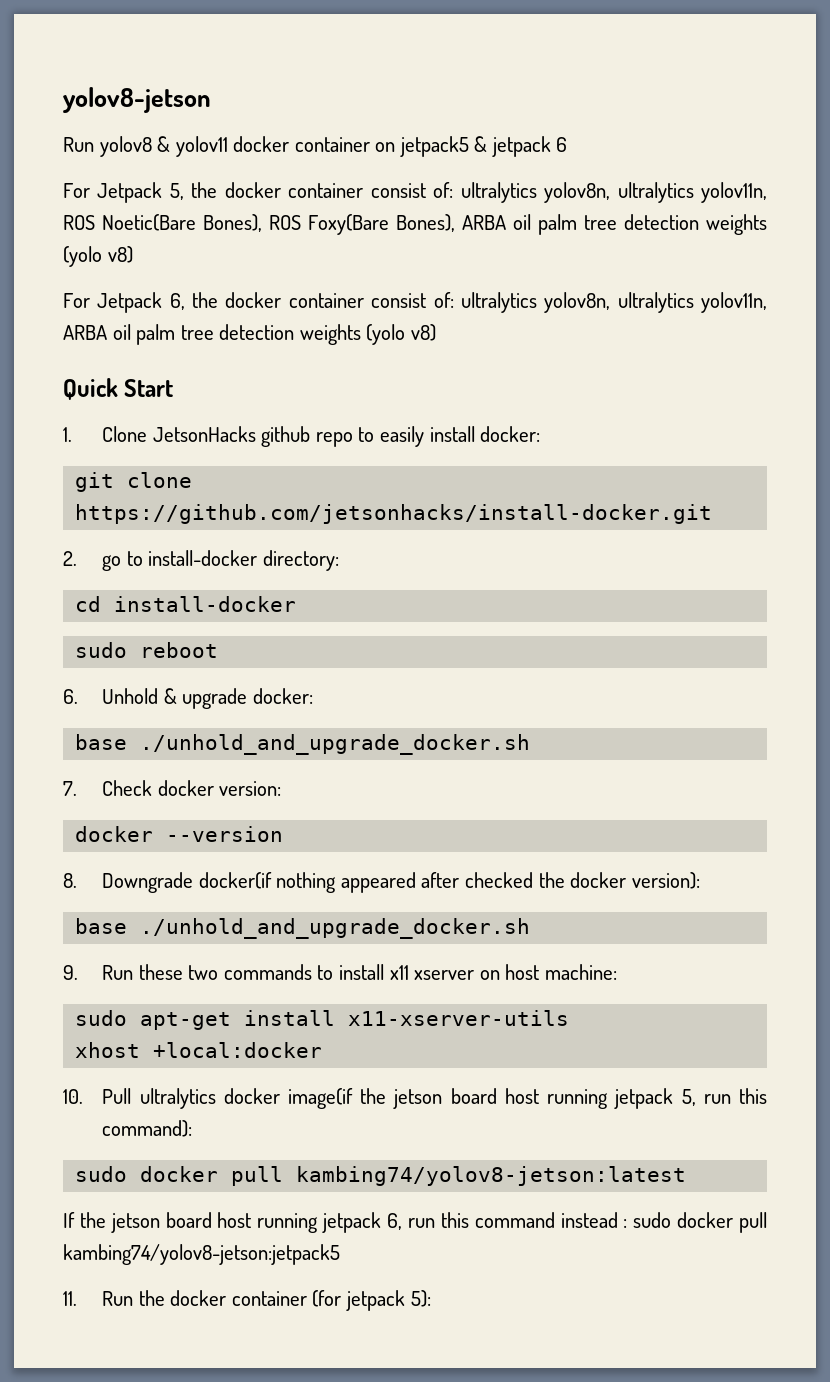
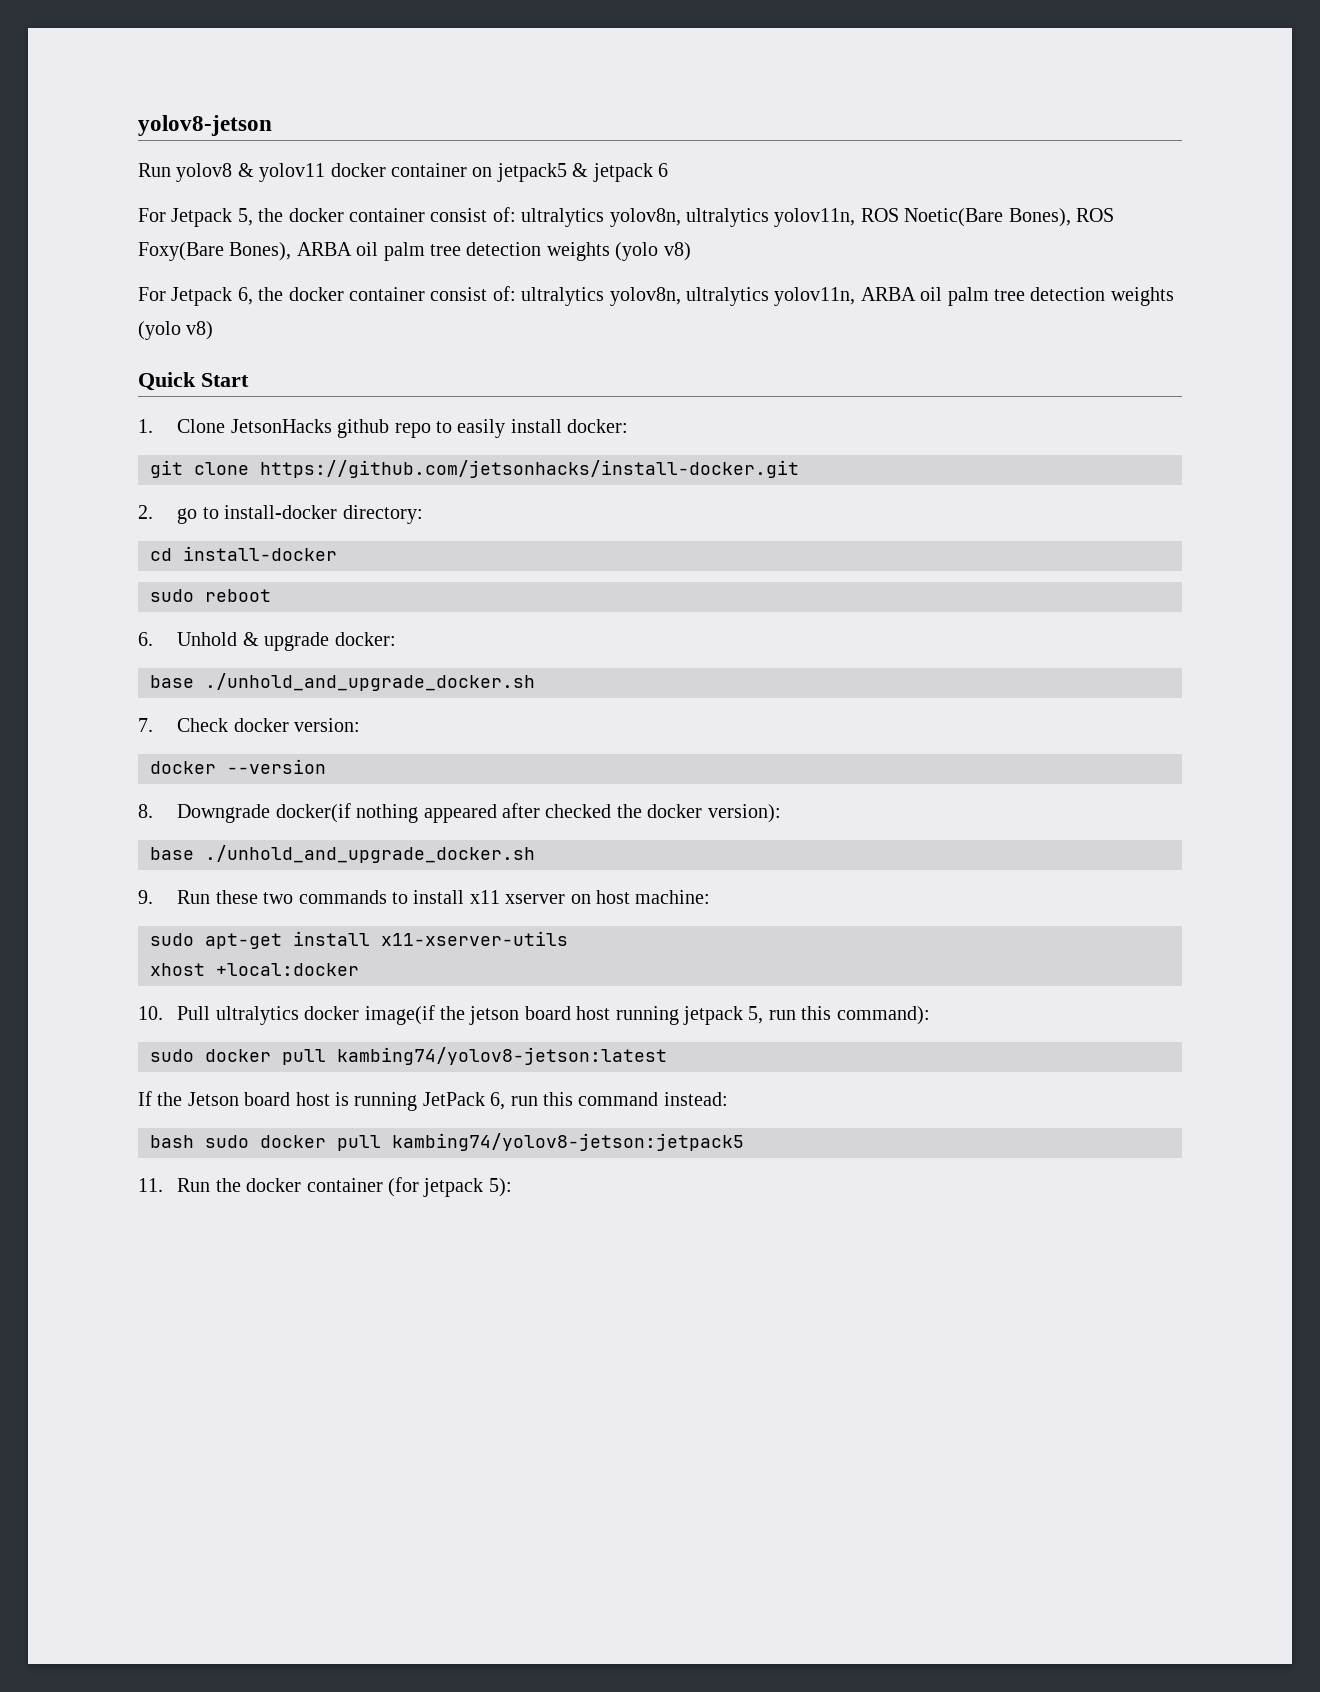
- If the jetson board host running jetpack 6, run this command instead : sudo docker pull kambing74/yolov8-jetson:jetpack5
+ If the Jetson board host is running JetPack 6, run this command instead:
+ bash sudo docker pull kambing74/yolov8-jetson:jetpack5

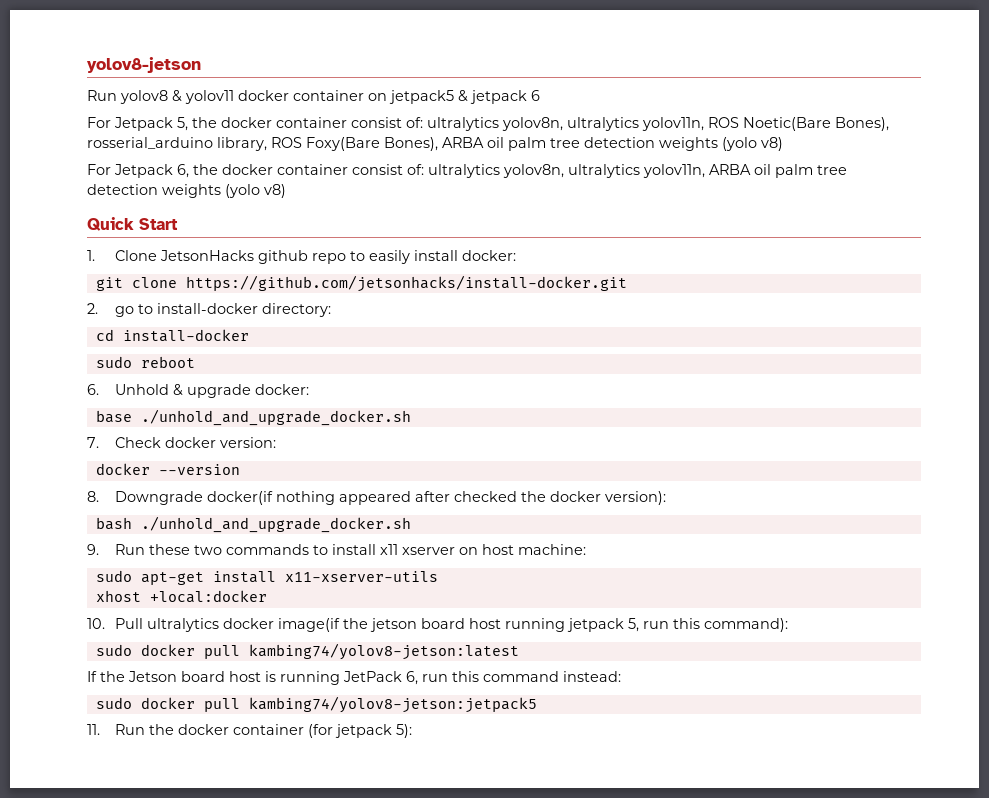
- For Jetpack 5, the docker container consist of: ultralytics yolov8n, ultralytics yolov11n, ROS Noetic(Bare Bones), ROS Foxy(Bare Bones), ARBA oil palm tree detection weights (yolo v8)
+ For Jetpack 5, the docker container consist of: ultralytics yolov8n, ultralytics yolov11n, ROS Noetic(Bare Bones), rosserial_arduino library, ROS Foxy(Bare Bones), ARBA oil palm tree detection weights (yolo v8)
  8. Downgrade docker(if nothing appeared after checked the docker version):
- base ./unhold_and_upgrade_docker.sh
+ bash ./unhold_and_upgrade_docker.sh
- bash sudo docker pull kambing74/yolov8-jetson:jetpack5
+ sudo docker pull kambing74/yolov8-jetson:jetpack5

